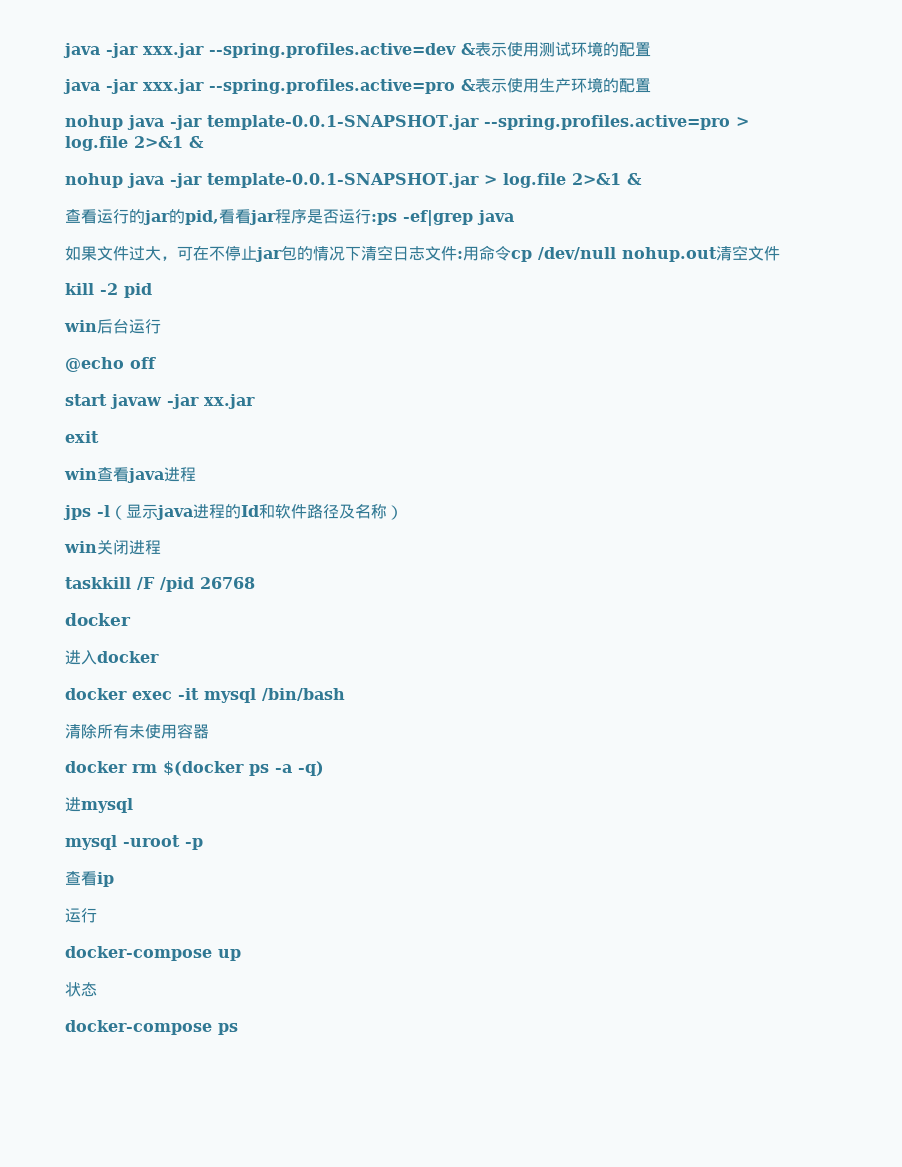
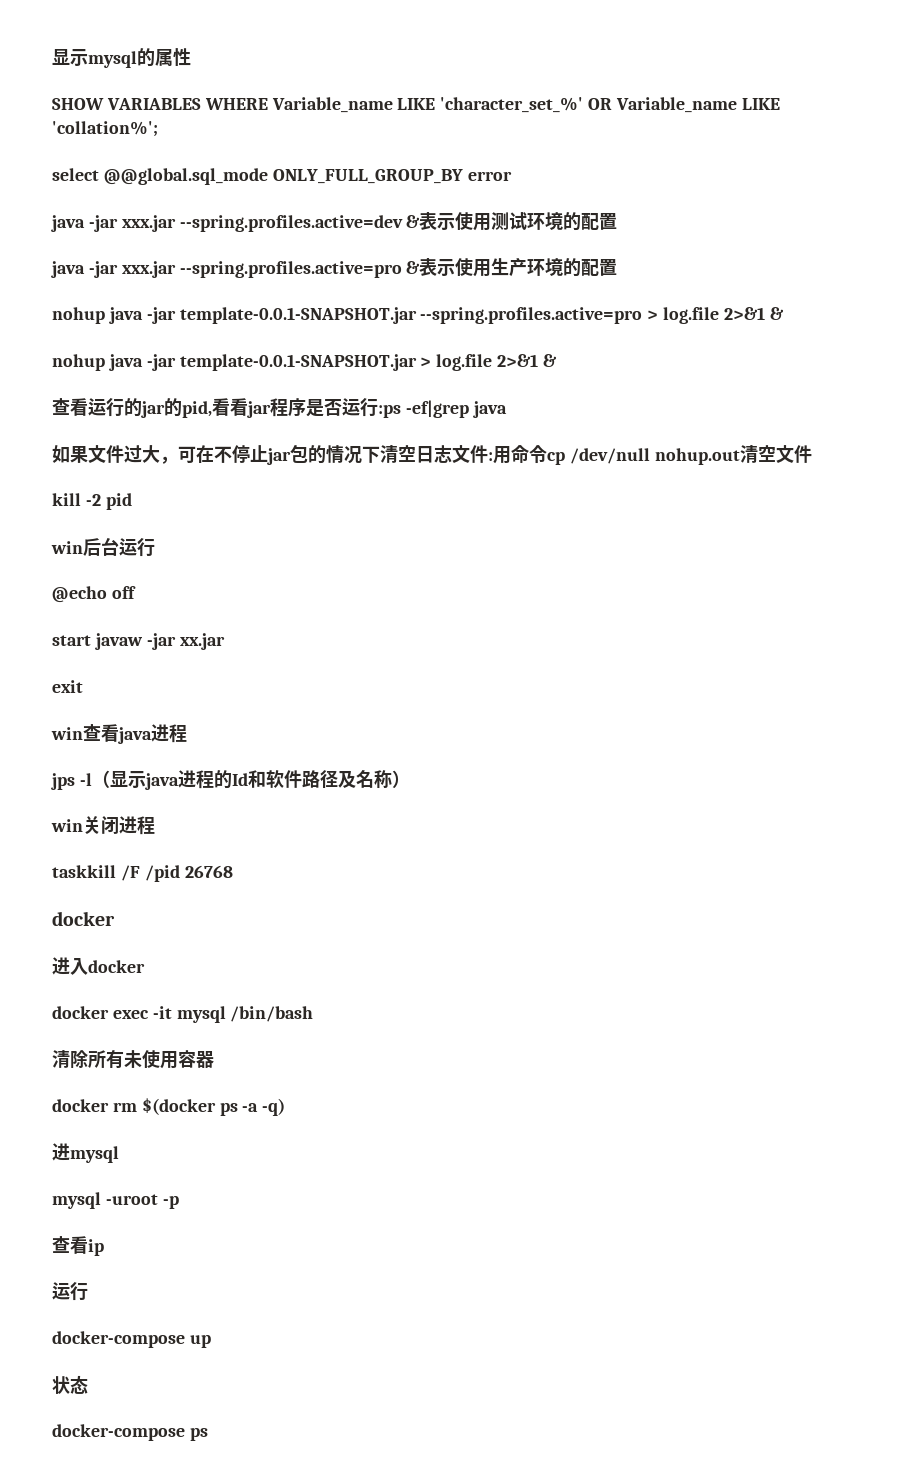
+ 显示mysql的属性
+ SHOW VARIABLES WHERE Variable_name LIKE 'character_set_%' OR Variable_name LIKE 'collation%';
+ select @@global.sql_mode ONLY_FULL_GROUP_BY error

